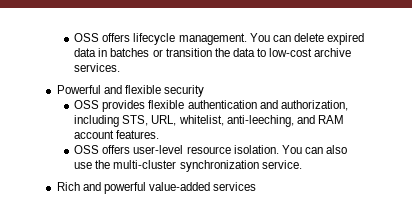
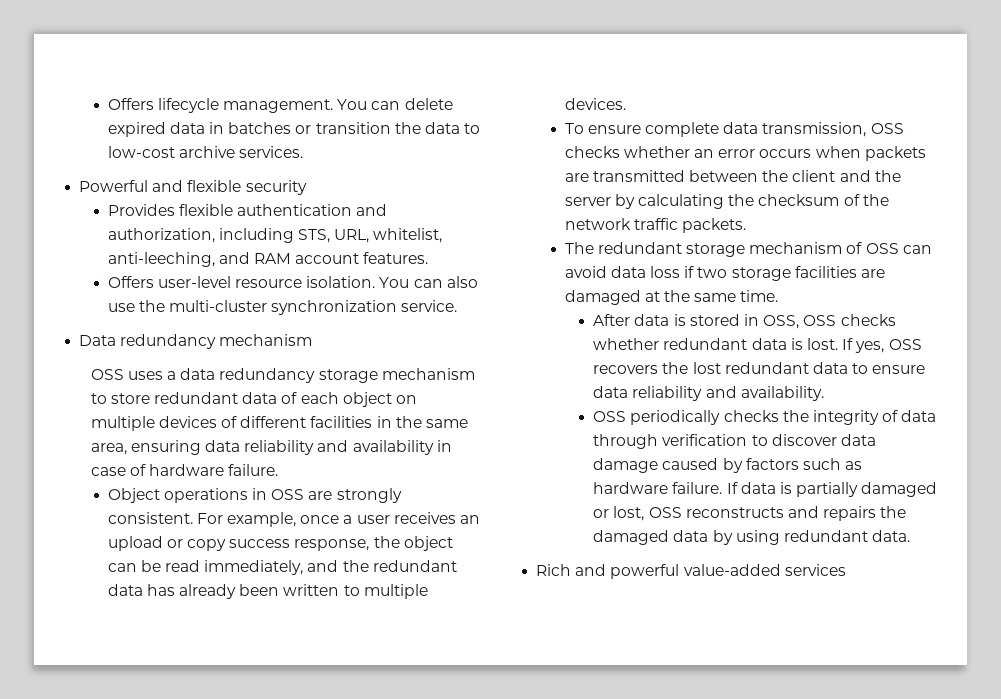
- OSS offers lifecycle management.
+ Offers lifecycle management.
- OSS provides flexible authentication and authorization, including STS, URL, whitelist, anti-leeching, and RAM account features.
+ Provides flexible authentication and authorization, including STS, URL, whitelist, anti-leeching, and RAM account features.
- OSS offers user-level resource isolation.
+ Offers user-level resource isolation.
+ Data redundancy mechanism
+ OSS uses a data redundancy storage mechanism to store redundant data of each object on multiple devices of different facilities in the same area, ensuring data reliability and availability in case of hardware failure.
+ Object operations in OSS are strongly consistent. For example, once a user receives an upload or copy success response, the object can be read immediately, and the redundant data has already been written to multiple devices.
+ To ensure complete data transmission, OSS checks whether an error occurs when packets are transmitted between the client and the server by calculating the checksum of the network traffic packets.
+ The redundant storage mechanism of OSS can avoid data loss if two storage facilities are damaged at the same time.
+ After data is stored in OSS, OSS checks whether redundant data is lost. If yes, OSS recovers the lost redundant data to ensure data reliability and availability.
+ OSS periodically checks the integrity of data through verification to discover data damage caused by factors such as hardware failure. If data is partially damaged or lost, OSS reconstructs and repairs the damaged data by using redundant data.

